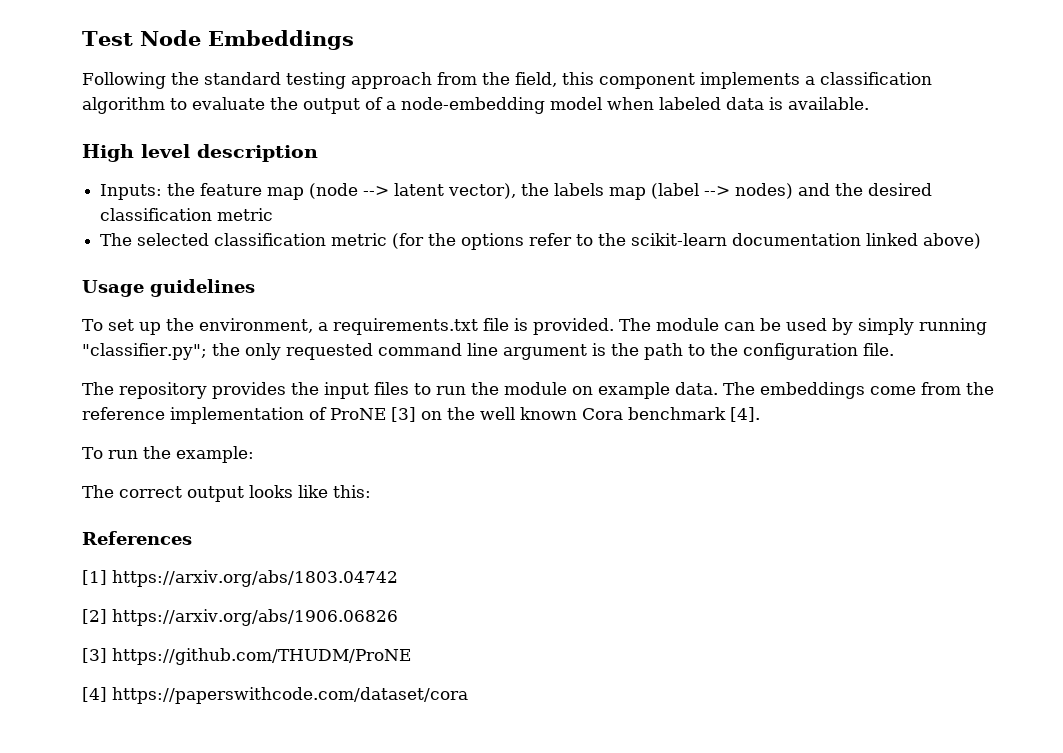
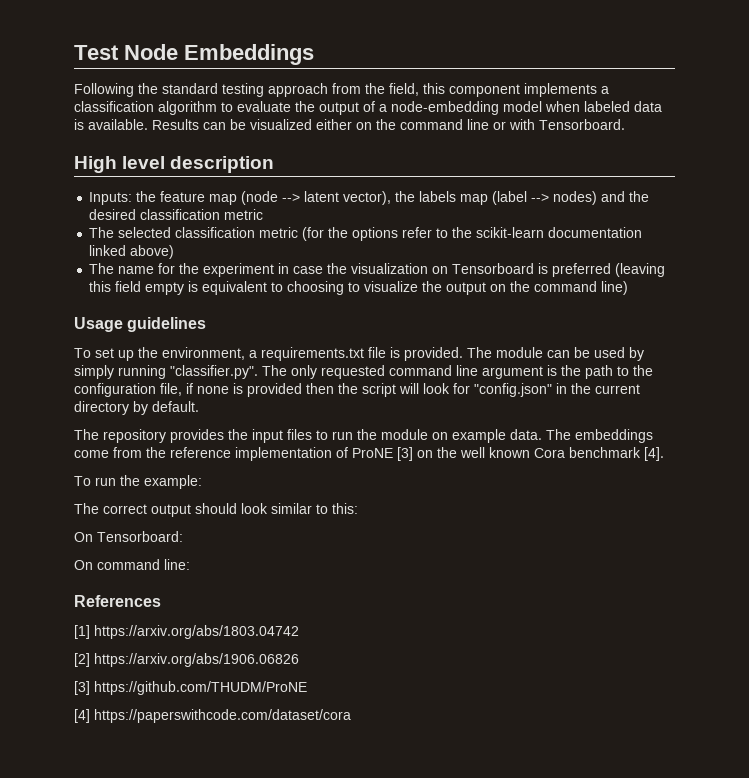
+ Results can be visualized either on the command line or with Tensorboard.
+ The name for the experiment in case the visualization on Tensorboard is preferred (leaving this field empty is equivalent to choosing to visualize the output on the command line)
- The module can be used by simply running "classifier.py"; the only requested command line argument is the path to the configuration file.
+ The module can be used by simply running "classifier.py". The only requested command line argument is the path to the configuration file, if none is provided then the script will look for "config.json" in the current directory by default.
- The correct output looks like this:
+ The correct output should look similar to this:
+ On Tensorboard:
+ On command line:

